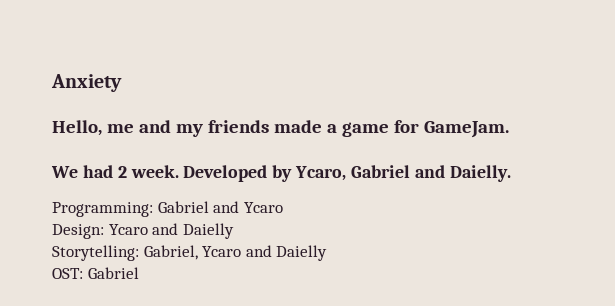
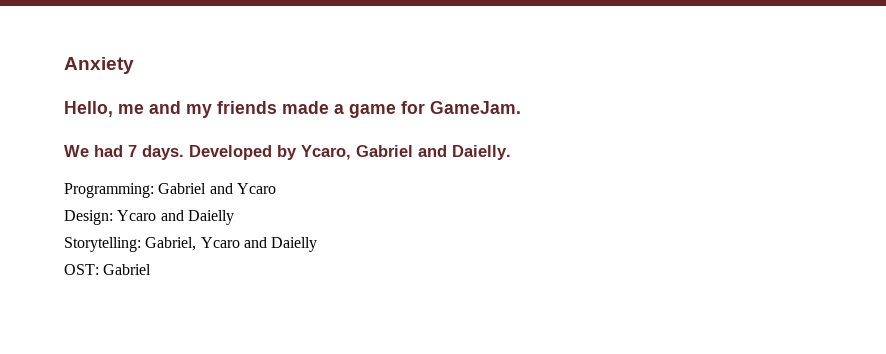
- We had 2 week.
+ We had 7 days.

